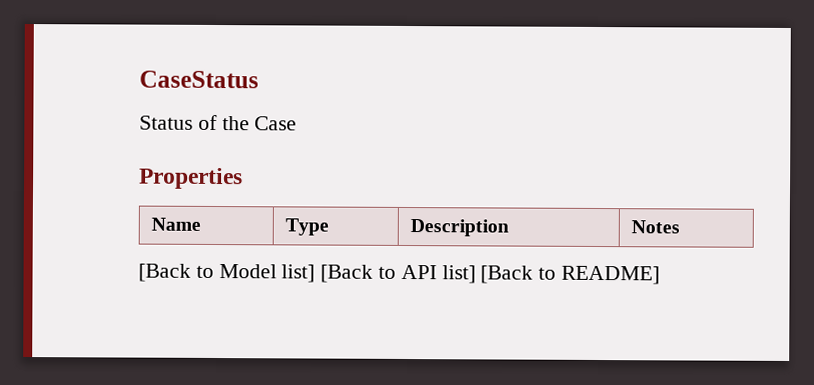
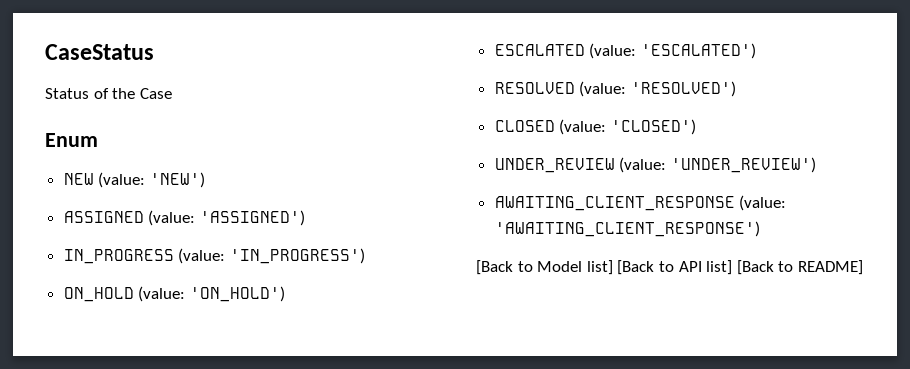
- Properties
- Name | Type | Description | Notes
+ Enum
+ NEW (value: 'NEW')
+ ASSIGNED (value: 'ASSIGNED')
+ IN_PROGRESS (value: 'IN_PROGRESS')
+ ON_HOLD (value: 'ON_HOLD')
+ ESCALATED (value: 'ESCALATED')
+ RESOLVED (value: 'RESOLVED')
+ CLOSED (value: 'CLOSED')
+ UNDER_REVIEW (value: 'UNDER_REVIEW')
+ AWAITING_CLIENT_RESPONSE (value: 'AWAITING_CLIENT_RESPONSE')

